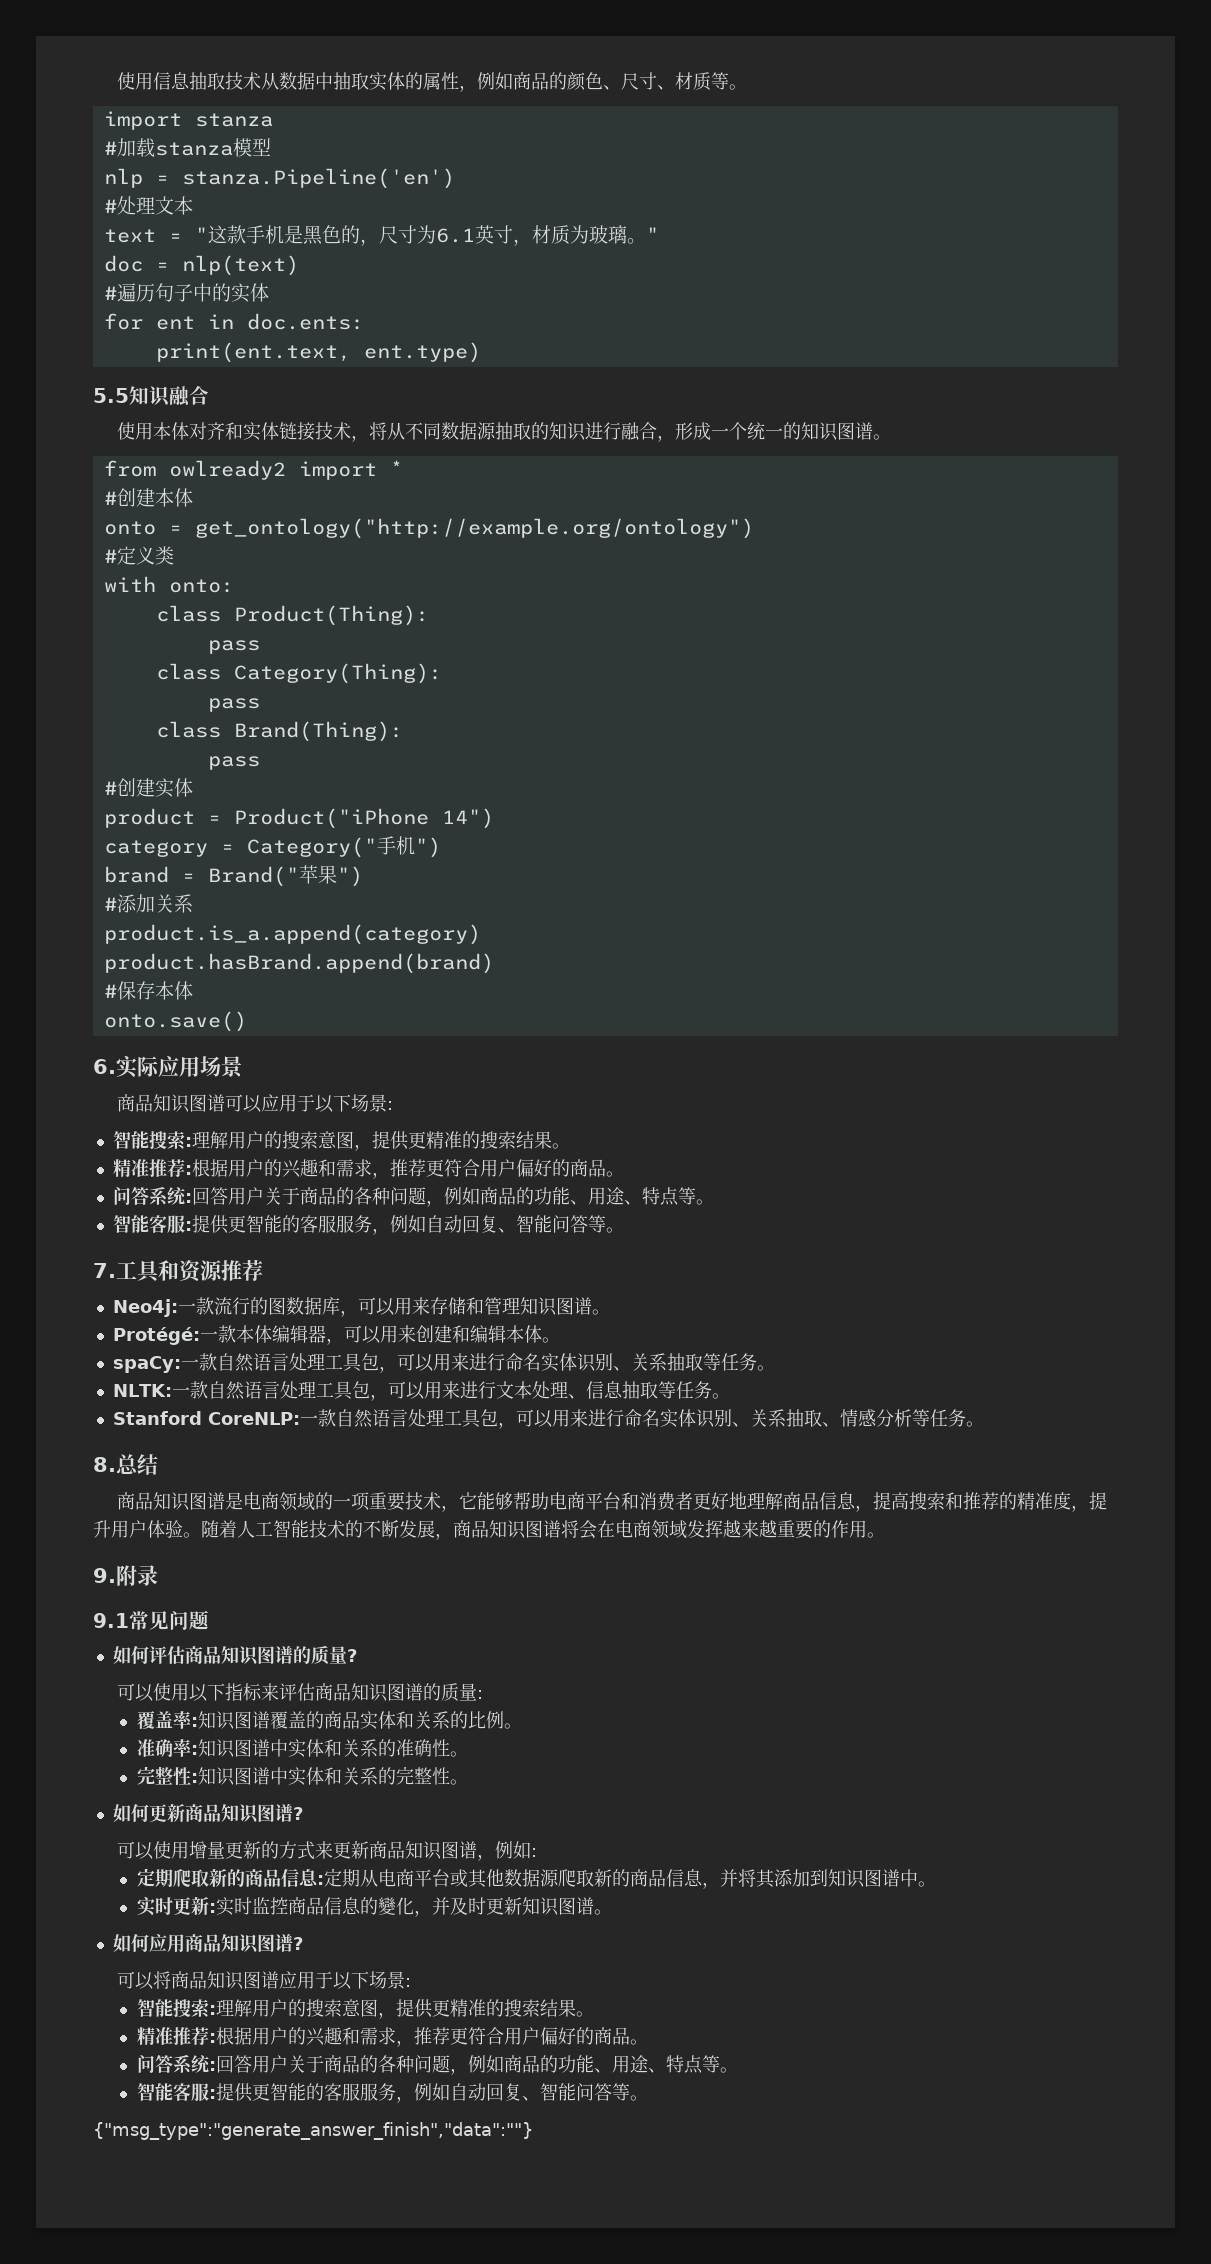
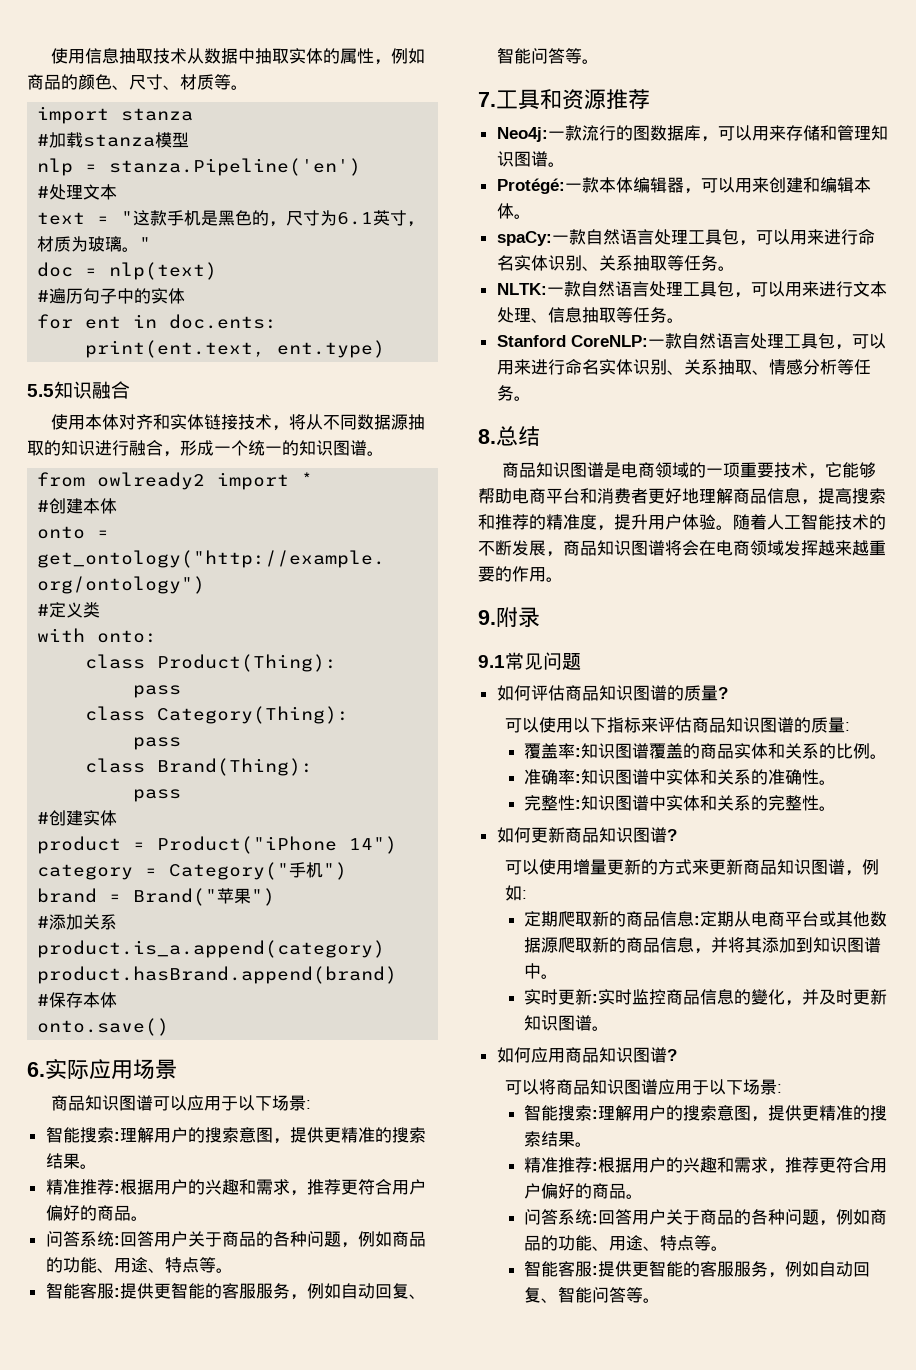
- {"msg_type":"generate_answer_finish","data":""}

